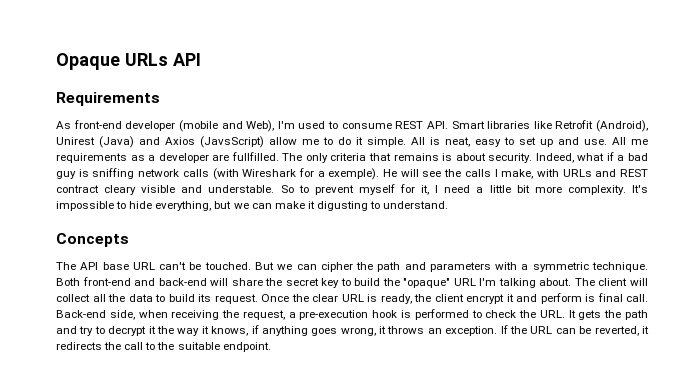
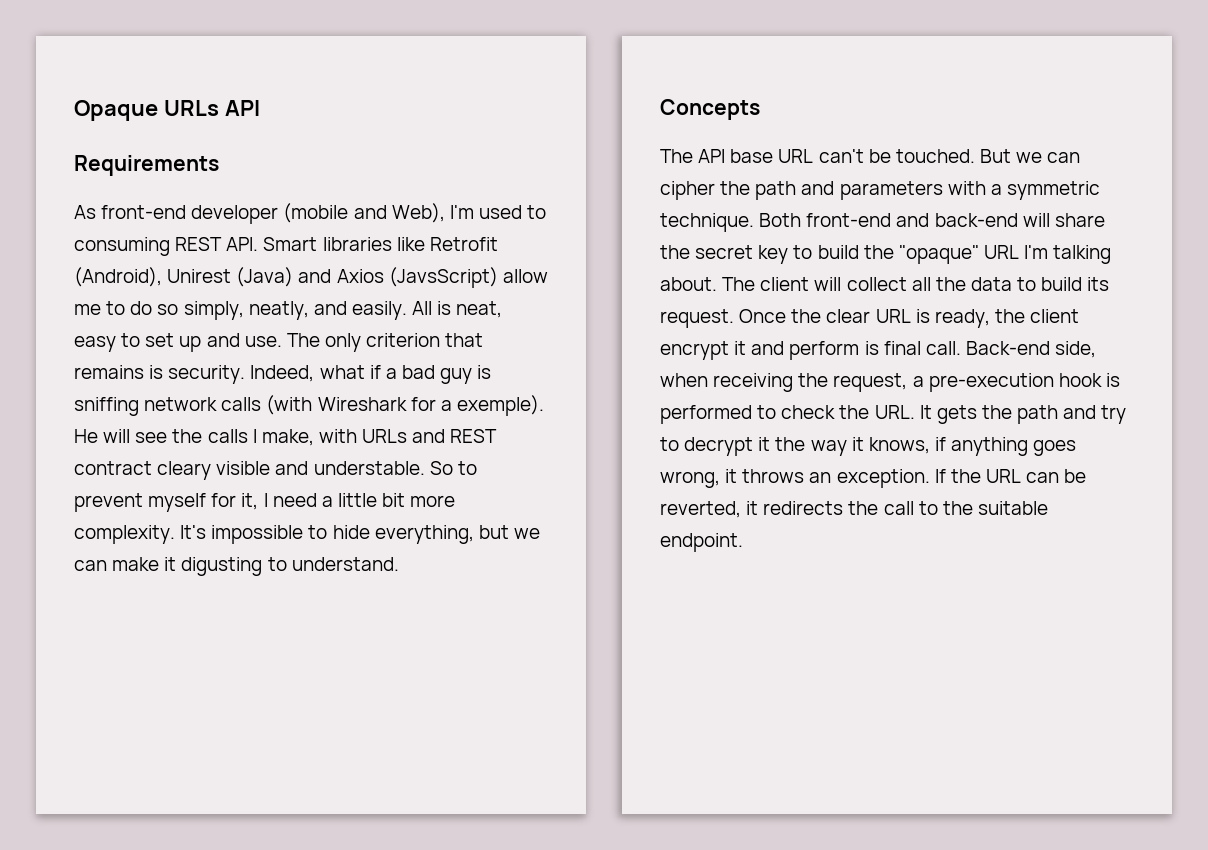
- As front-end developer (mobile and Web), I'm used to consume REST API. Smart libraries like Retrofit (Android), Unirest (Java) and Axios (JavsScript) allow me to do it simple.
+ As front-end developer (mobile and Web), I'm used to consuming REST API. Smart libraries like Retrofit (Android), Unirest (Java) and Axios (JavsScript) allow me to do so simply, neatly, and easily.
- All me requirements as a developer are fullfilled.
- The only criteria that remains is about security.
+ The only criterion that remains is security.

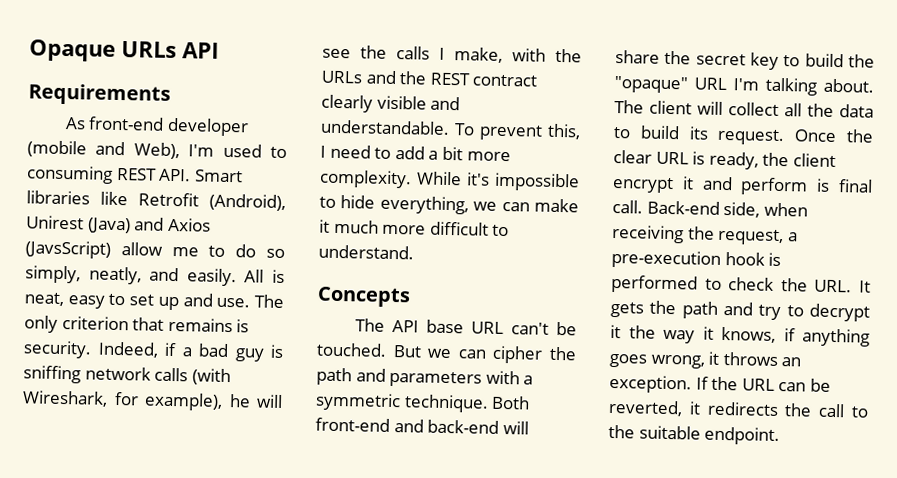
- Indeed, what if a bad guy is sniffing network calls (with Wireshark for a exemple). He will see the calls I make, with URLs and REST contract cleary visible and understable. So to prevent myself for it, I need a little bit more complexity.
+ Indeed, if a bad guy is sniffing network calls (with Wireshark, for example), he will see the calls I make, with the URLs and the REST contract clearly visible and understandable. To prevent this, I need to add a bit more complexity.
- It's impossible to hide everything, but we can make it digusting to understand.
+ While it's impossible to hide everything, we can make it much more difficult to understand.

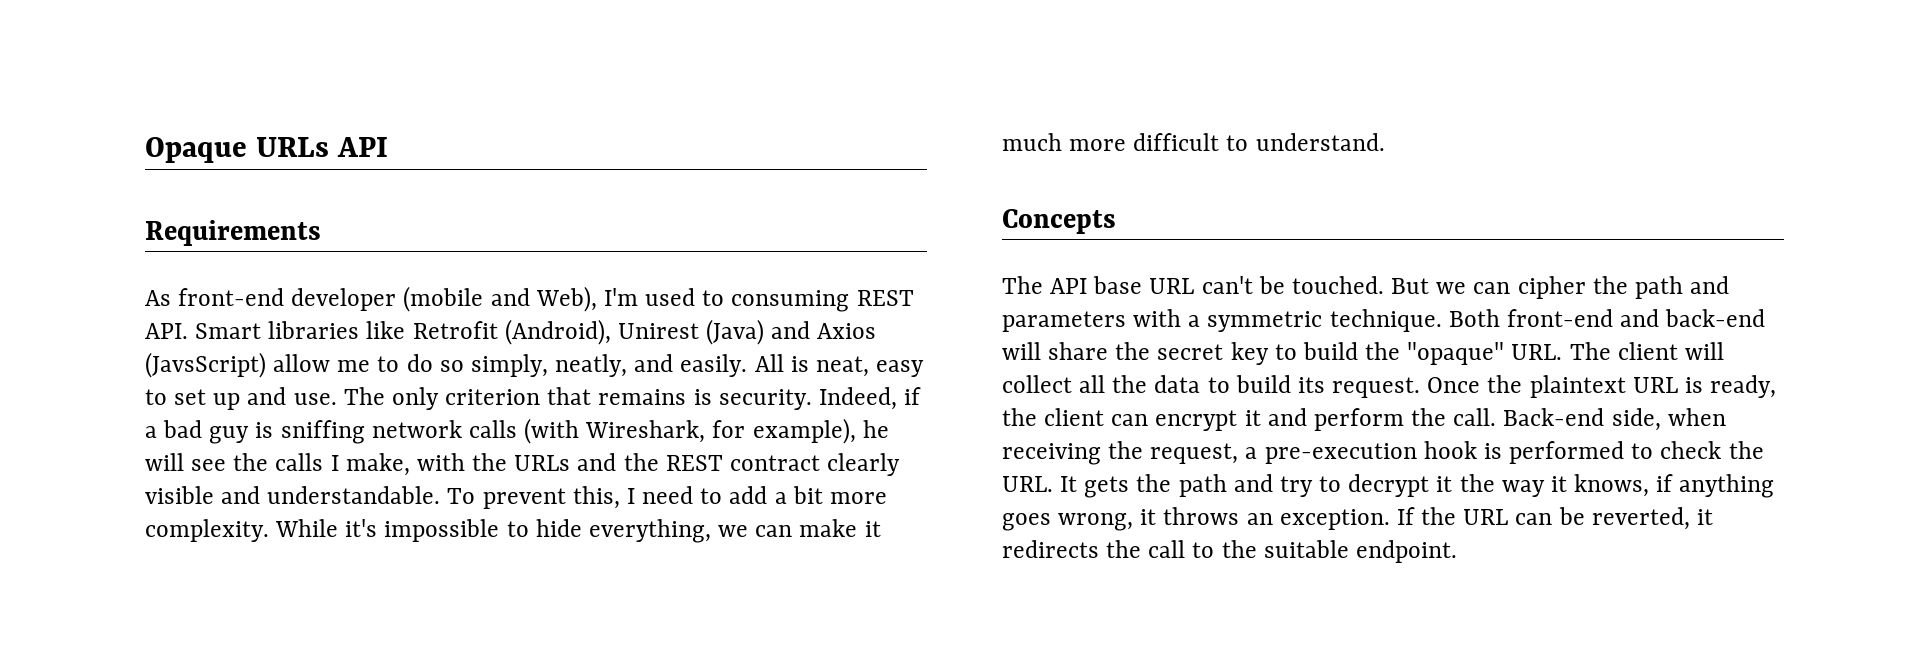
- Both front-end and back-end will share the secret key to build the "opaque" URL I'm talking about. The client will collect all the data to build its request.
+ Both front-end and back-end will share the secret key to build the "opaque" URL. The client will collect all the data to build its request.
- Once the clear URL is ready, the client encrypt it and perform is final call.
+ Once the plaintext URL is ready, the client can encrypt it and perform the call.

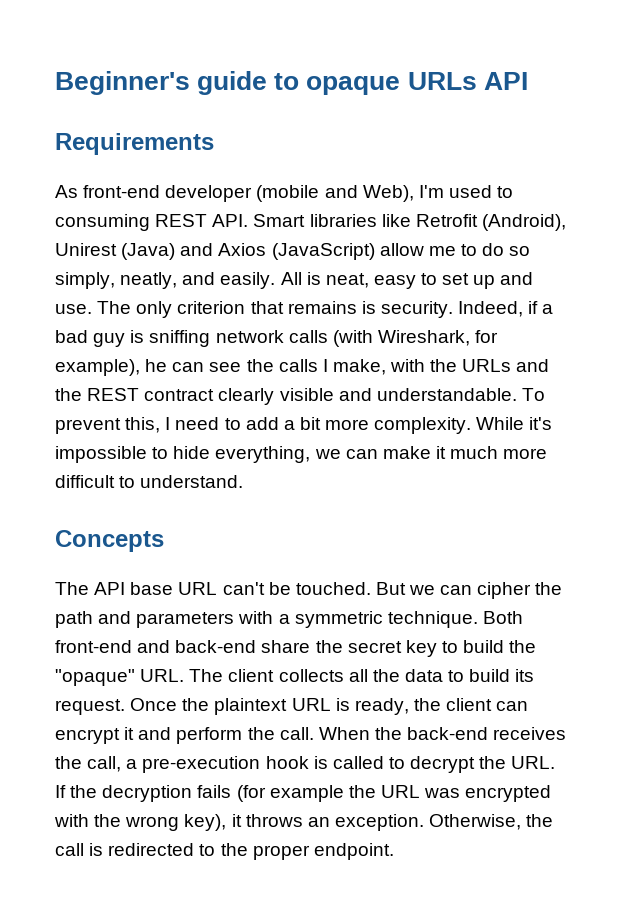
- Opaque URLs API
+ Beginner's guide to opaque URLs API
- As front-end developer (mobile and Web), I'm used to consuming REST API. Smart libraries like Retrofit (Android), Unirest (Java) and Axios (JavsScript) allow me to do so simply, neatly, and easily.
+ As front-end developer (mobile and Web), I'm used to consuming REST API. Smart libraries like Retrofit (Android), Unirest (Java) and Axios (JavaScript) allow me to do so simply, neatly, and easily.
- Indeed, if a bad guy is sniffing network calls (with Wireshark, for example), he will see the calls I make, with the URLs and the REST contract clearly visible and understandable.
+ Indeed, if a bad guy is sniffing network calls (with Wireshark, for example), he can see the calls I make, with the URLs and the REST contract clearly visible and understandable.
- Both front-end and back-end will share the secret key to build the "opaque" URL. The client will collect all the data to build its request.
+ Both front-end and back-end share the secret key to build the "opaque" URL. The client collects all the data to build its request.
- Back-end side, when receiving the request, a pre-execution hook is performed to check the URL. It gets the path and try to decrypt it the way it knows, if anything goes wrong, it throws an exception. If the URL can be reverted, it redirects the call to the suitable endpoint.
+ When the back-end receives the call, a pre-execution hook is called to decrypt the URL. If the decryption fails (for example the URL was encrypted with the wrong key), it throws an exception. Otherwise, the call is redirected to the proper endpoint.

